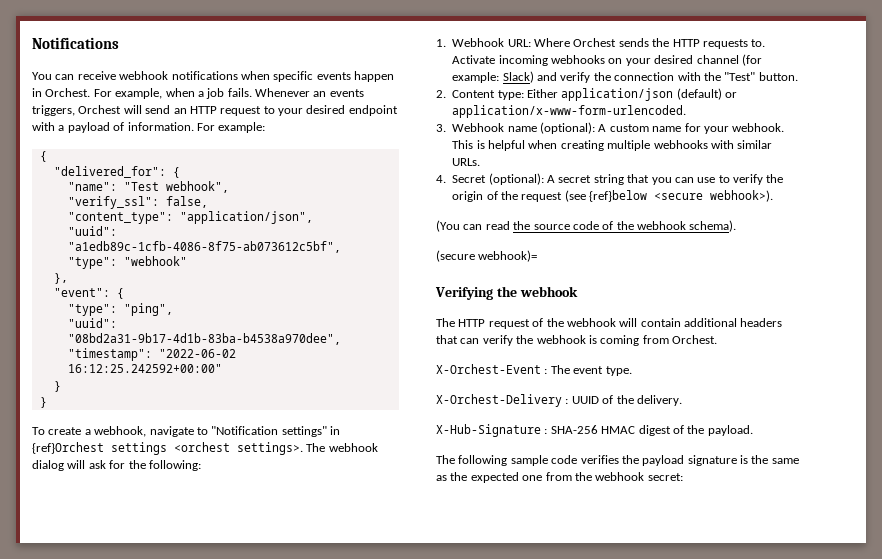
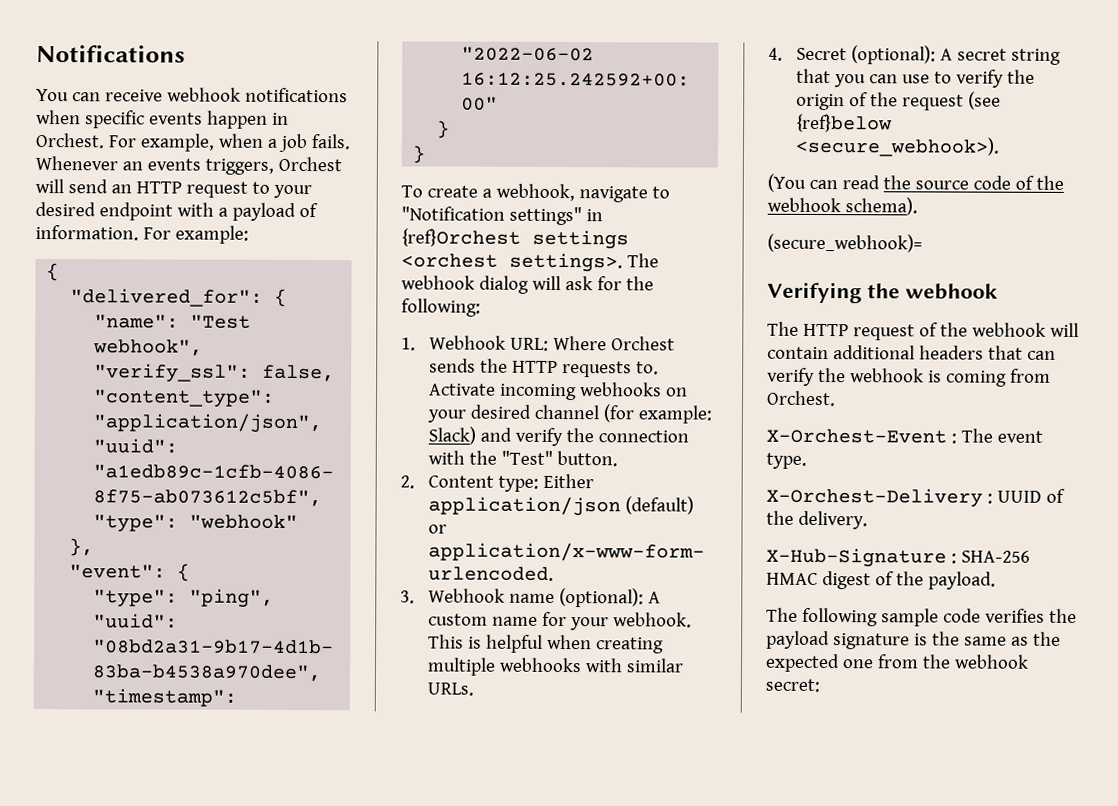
- 4. Secret (optional): A secret string that you can use to verify the origin of the request (see {ref}below <secure webhook>).
+ 4. Secret (optional): A secret string that you can use to verify the origin of the request (see {ref}below <secure_webhook>).
- (secure webhook)=
+ (secure_webhook)=

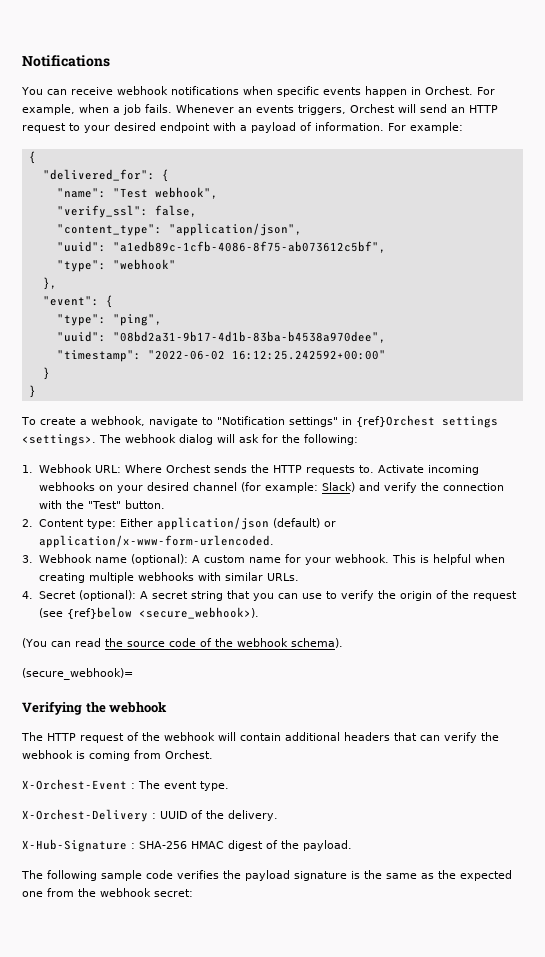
- To create a webhook, navigate to "Notification settings" in {ref}Orchest settings <orchest settings>.
+ To create a webhook, navigate to "Notification settings" in {ref}Orchest settings <settings>.

